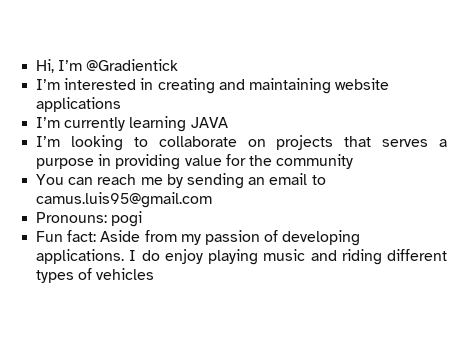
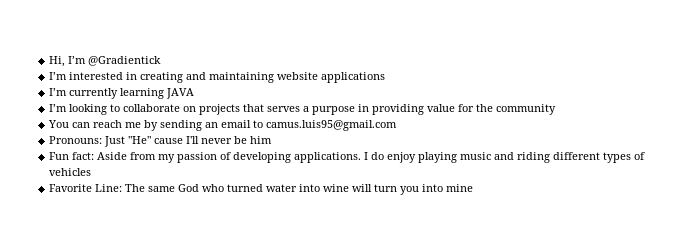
- Pronouns: pogi
+ Pronouns: Just "He" cause I'll never be him
+ Favorite Line: The same God who turned water into wine will turn you into mine

